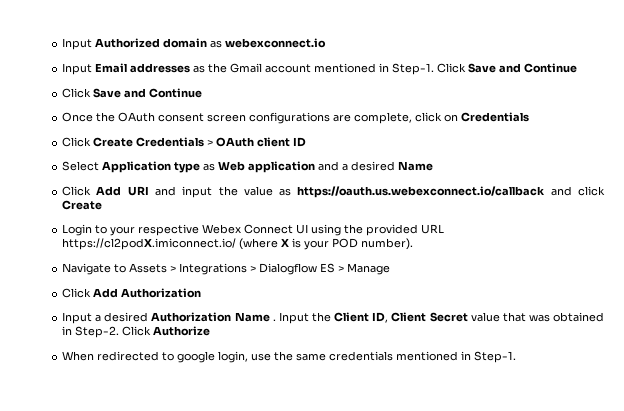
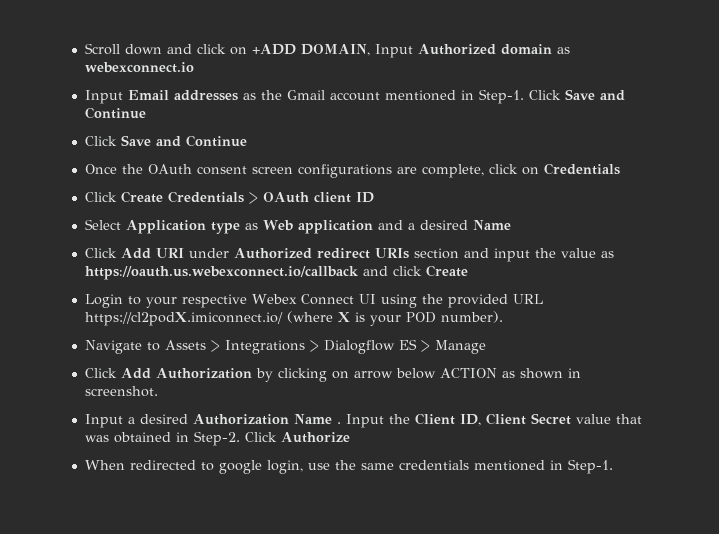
- Input Authorized domain as webexconnect.io
+ Scroll down and click on +ADD DOMAIN, Input Authorized domain as webexconnect.io
- Click Add URI and input the value as https://oauth.us.webexconnect.io/callback and click Create
+ Click Add URI under Authorized redirect URIs section and input the value as https://oauth.us.webexconnect.io/callback and click Create
- Click Add Authorization
+ Click Add Authorization by clicking on arrow below ACTION as shown in screenshot.

